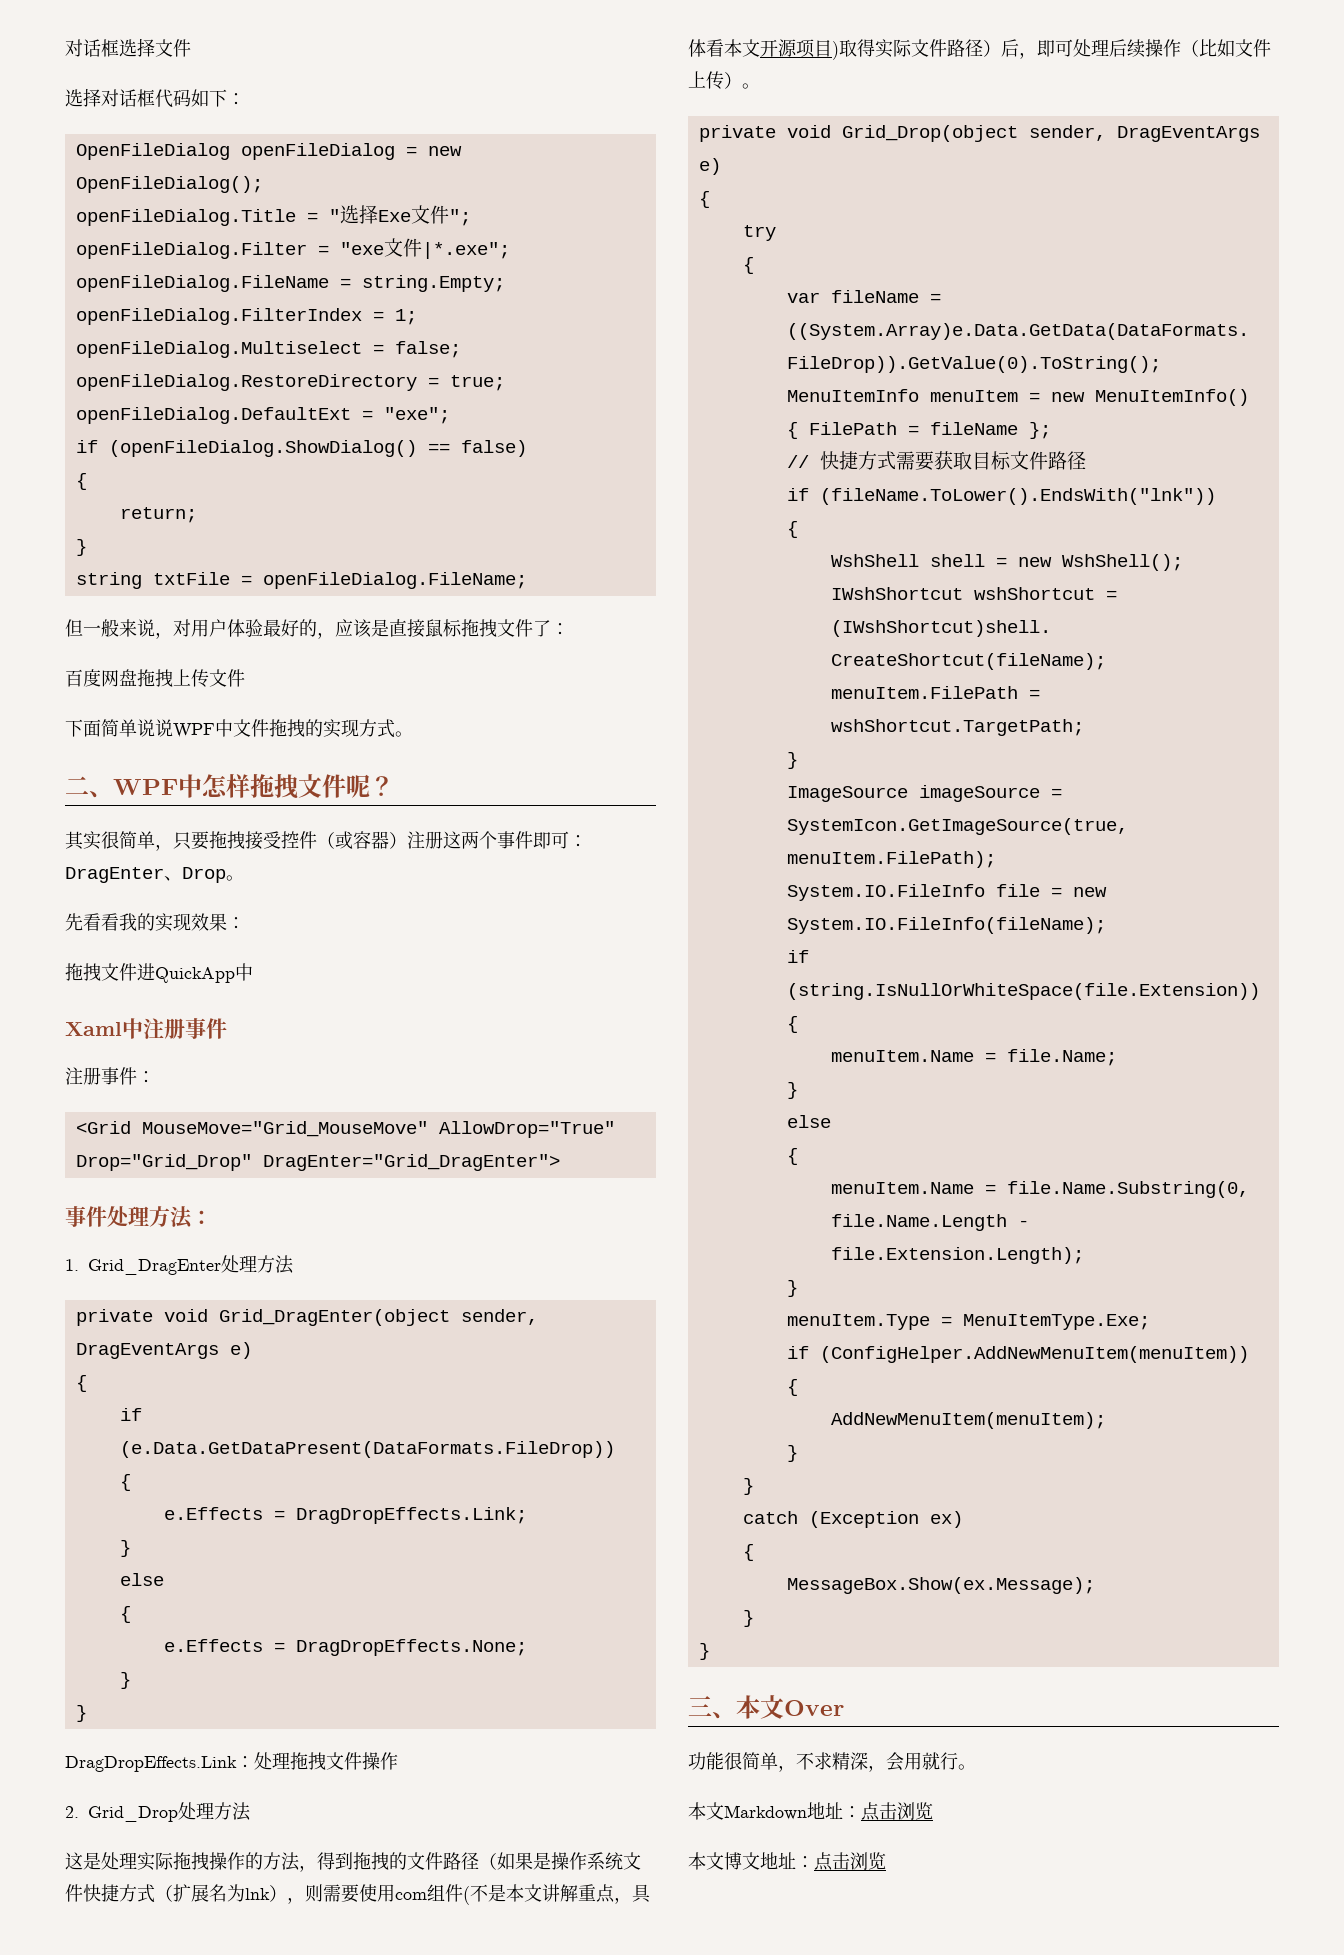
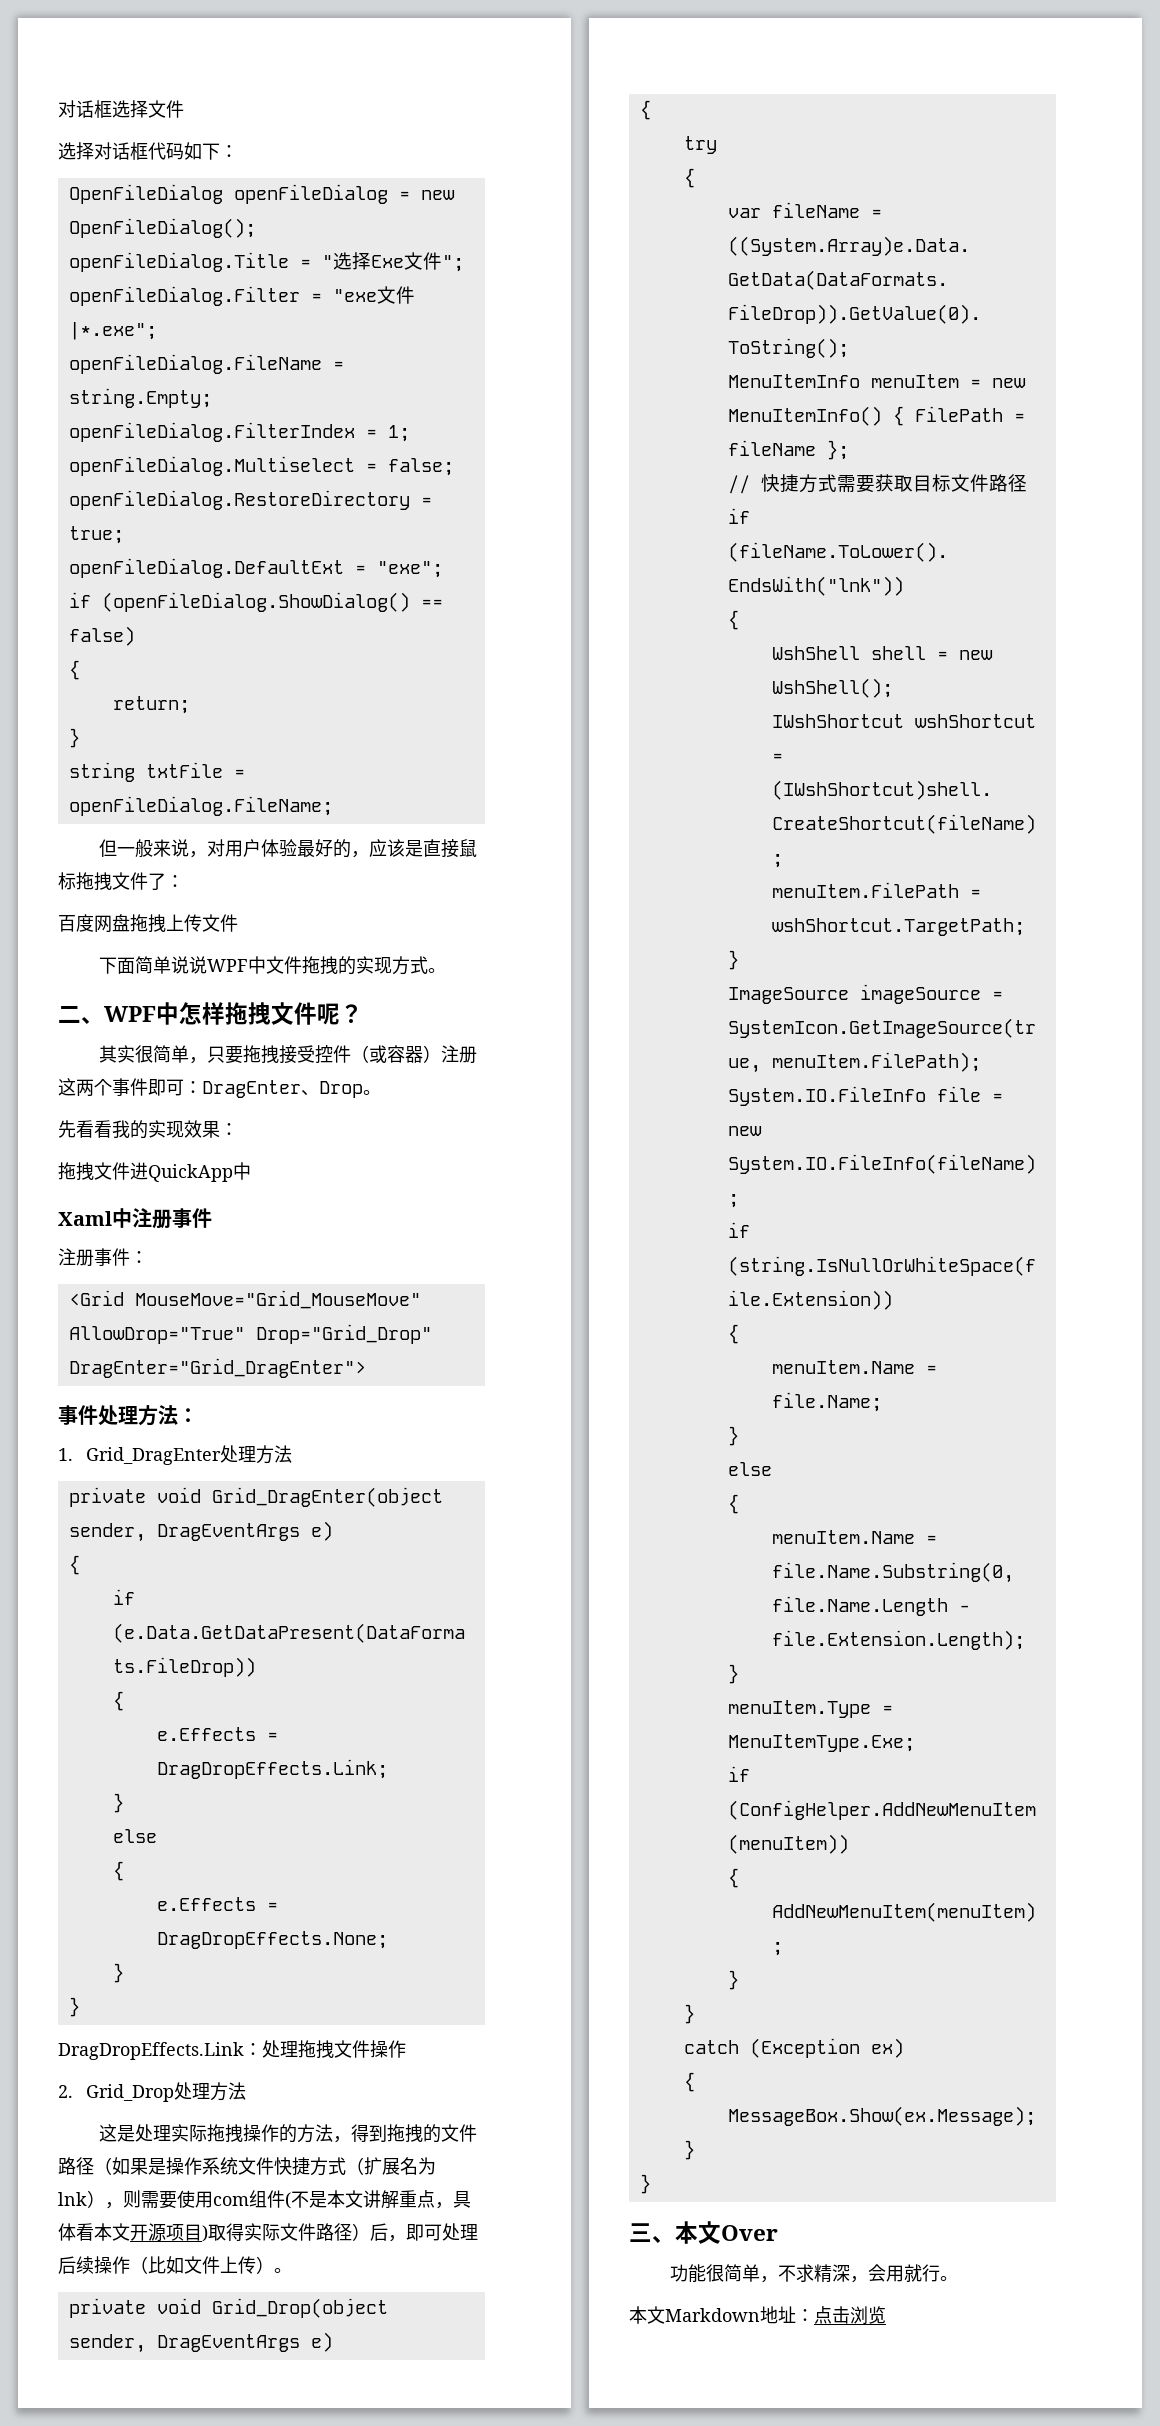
- 本文博文地址：点击浏览

